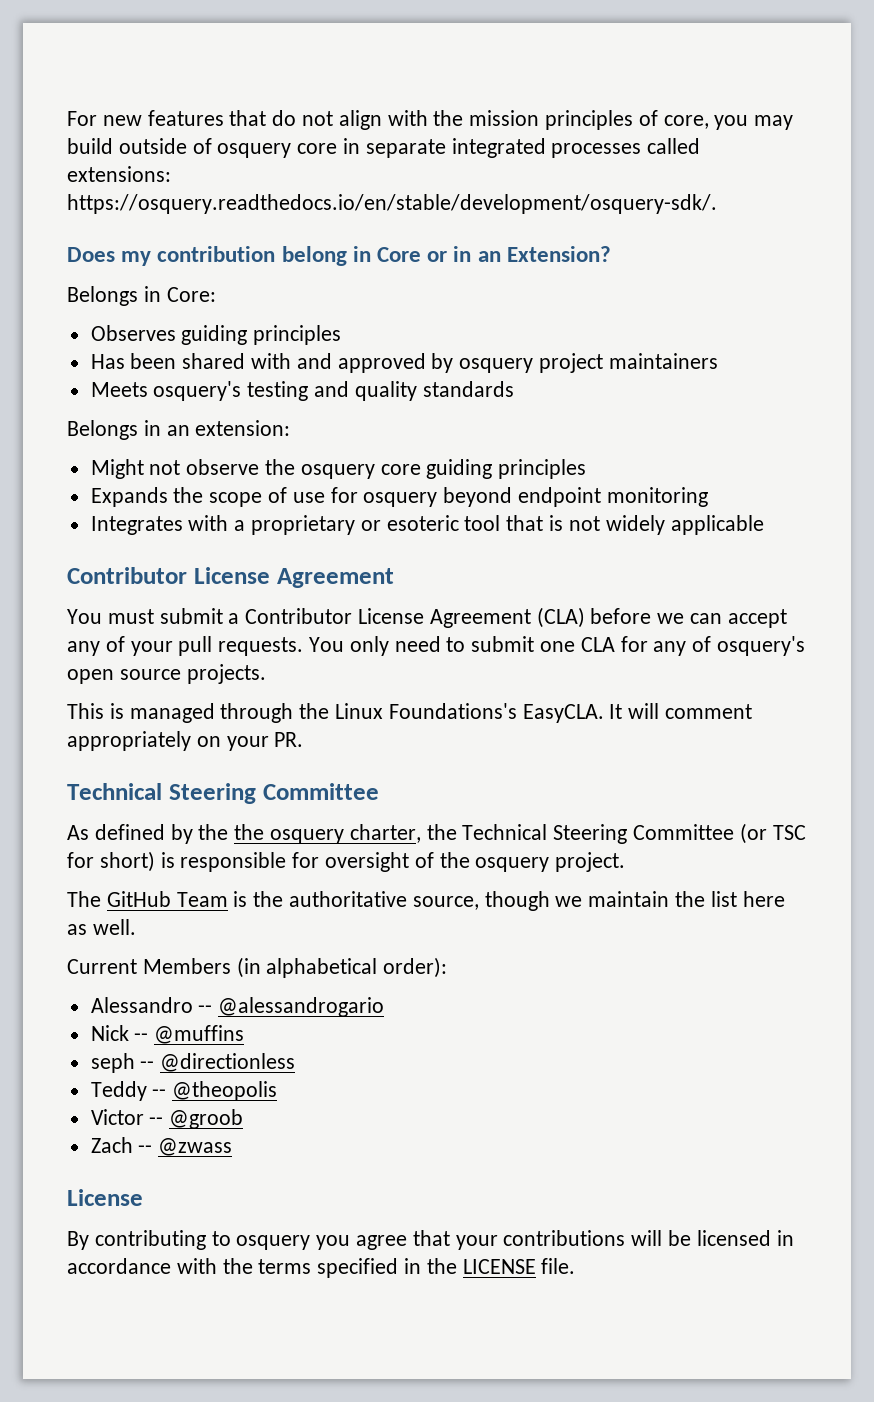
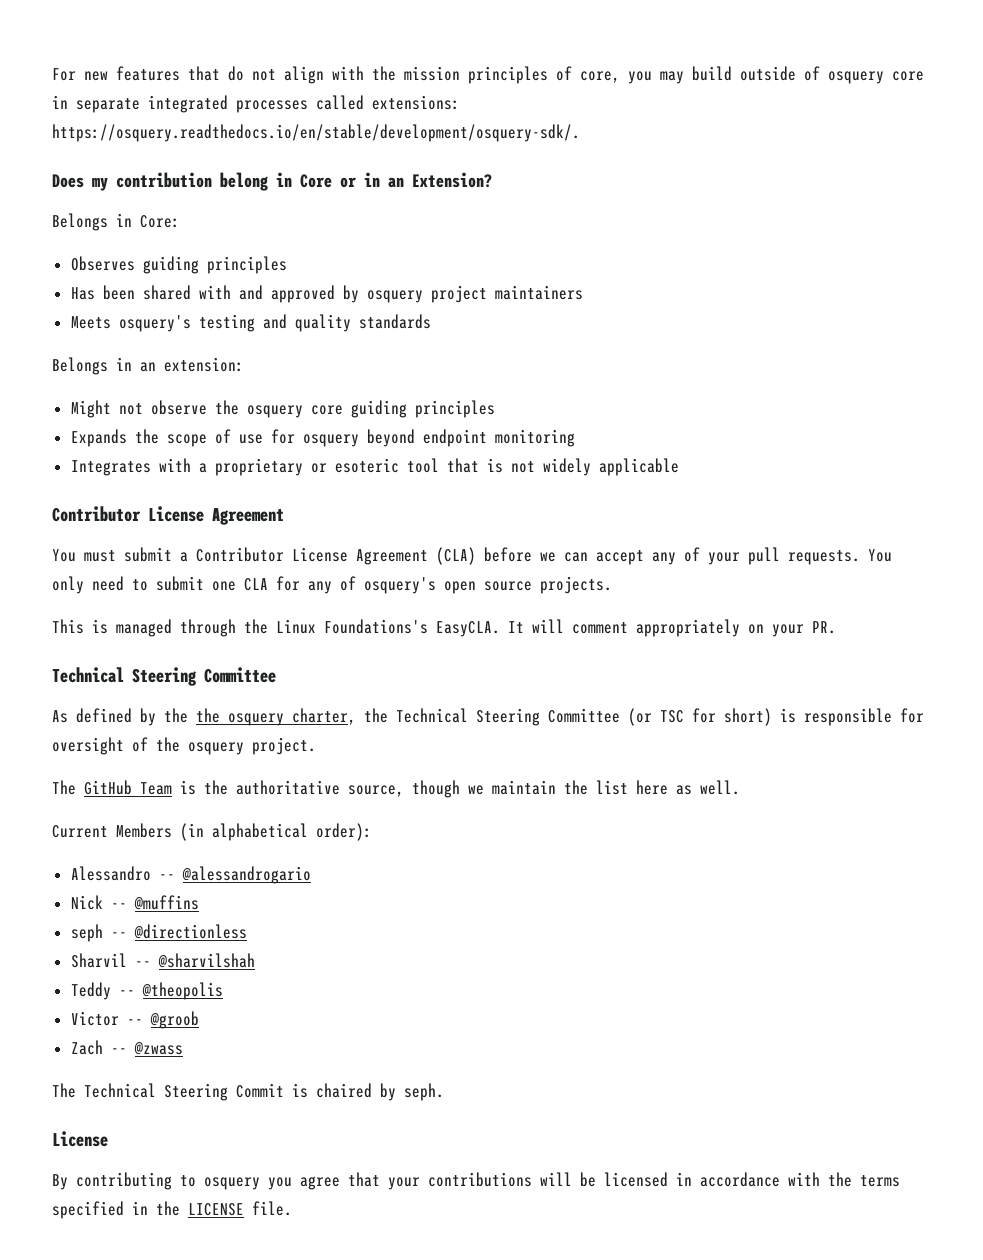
+ Sharvil -- @sharvilshah
+ The Technical Steering Commit is chaired by seph.

